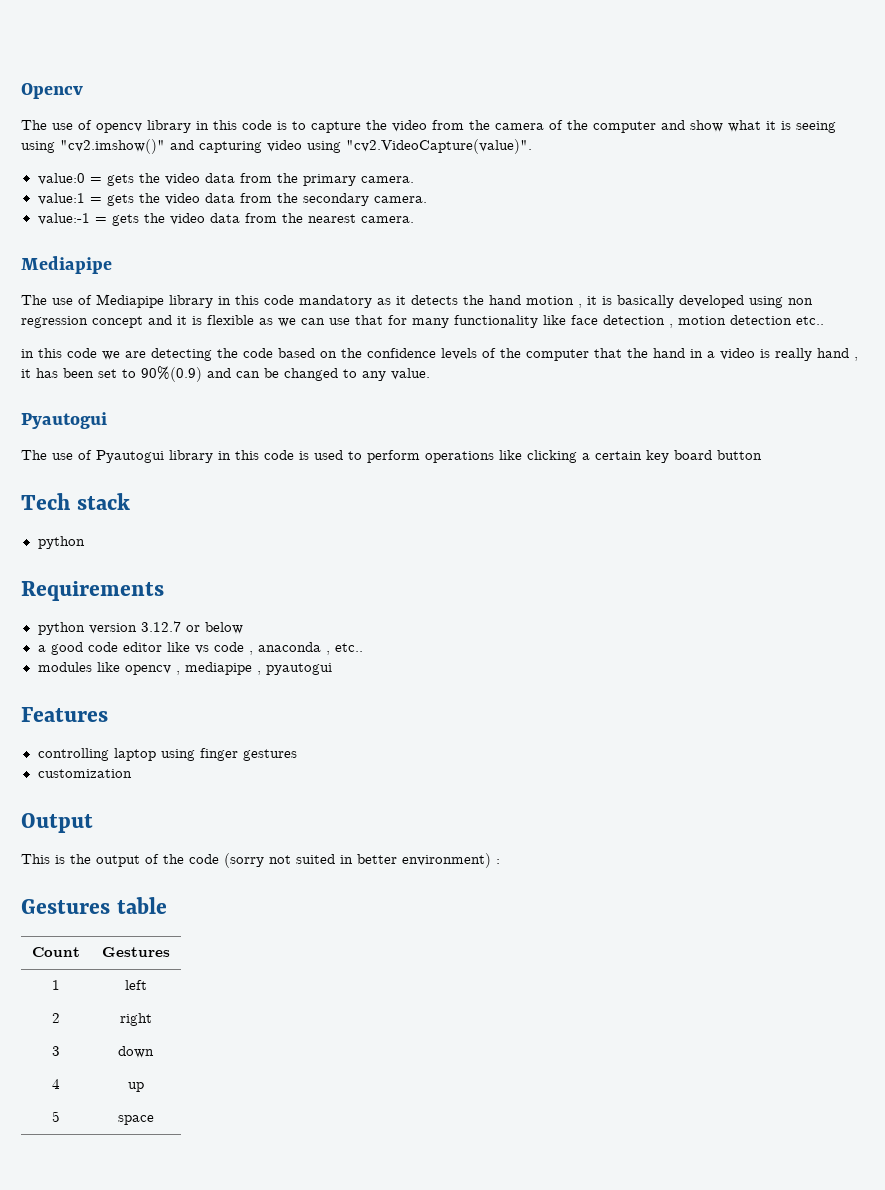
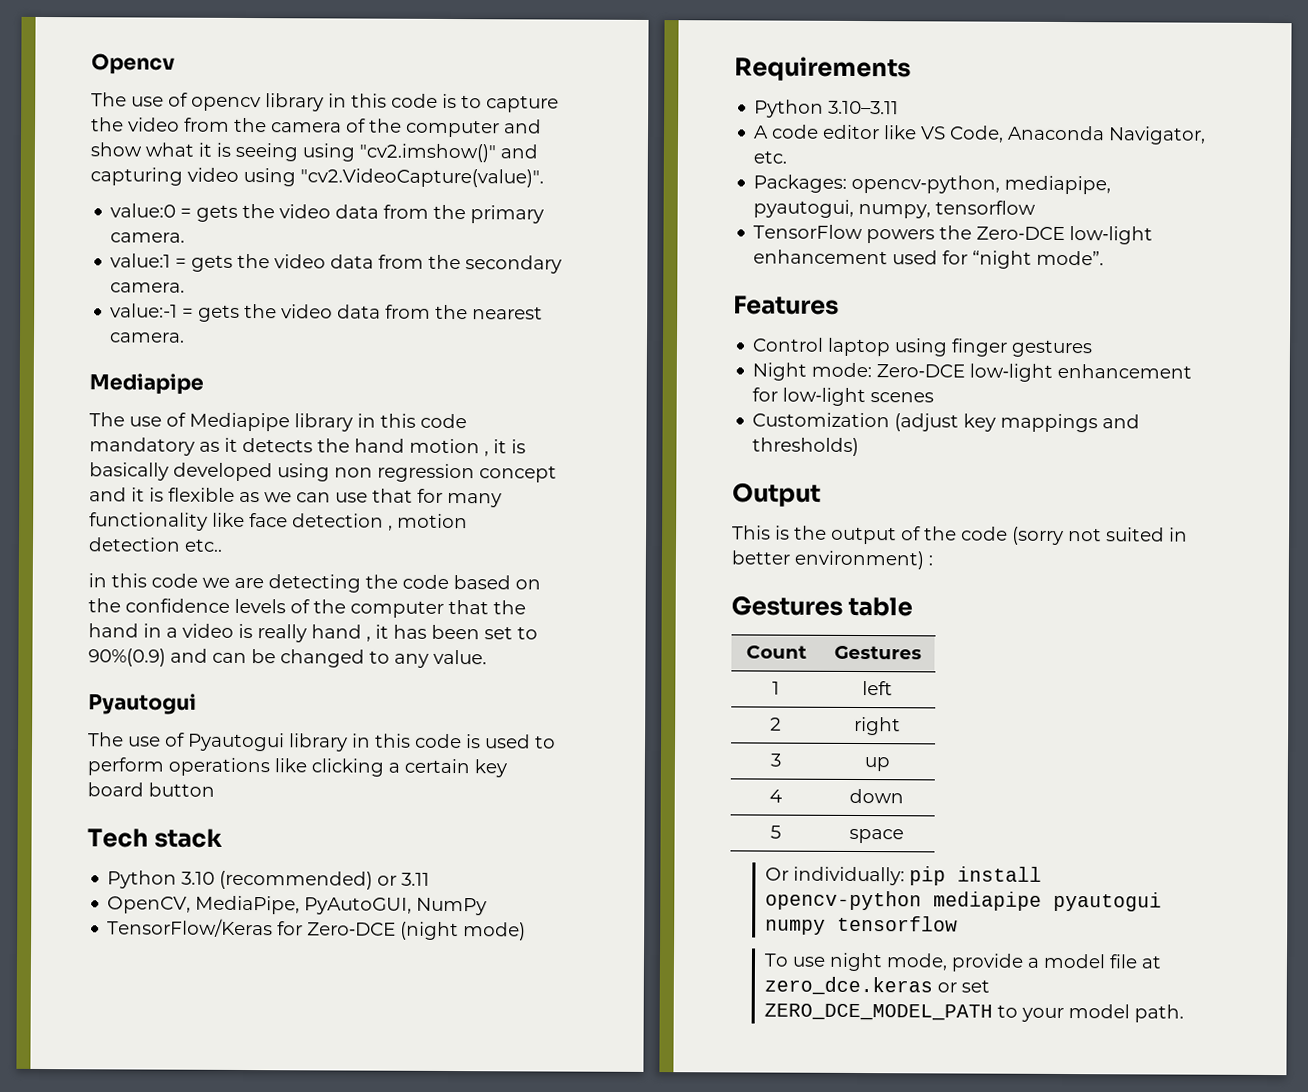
  Tech stack
- python
+ Python 3.10 (recommended) or 3.11
+ OpenCV, MediaPipe, PyAutoGUI, NumPy
+ TensorFlow/Keras for Zero‑DCE (night mode)
  Requirements
- python version 3.12.7 or below
- a good code editor like vs code , anaconda , etc..
- modules like opencv , mediapipe , pyautogui
+ Python 3.10–3.11
+ A code editor like VS Code, Anaconda Navigator, etc.
+ Packages: opencv‑python, mediapipe, pyautogui, numpy, tensorflow
+ TensorFlow powers the Zero‑DCE low‑light enhancement used for “night mode”.
- controlling laptop using finger gestures
+ Control laptop using finger gestures
- customization
+ Night mode: Zero‑DCE low‑light enhancement for low‑light scenes
+ Customization (adjust key mappings and thresholds)
- 3 | down
+ 3 | up
- 4 | up
+ 4 | down
+ Or individually: pip install opencv-python mediapipe pyautogui numpy tensorflow
+ To use night mode, provide a model file at zero_dce.keras or set ZERO_DCE_MODEL_PATH to your model path.

